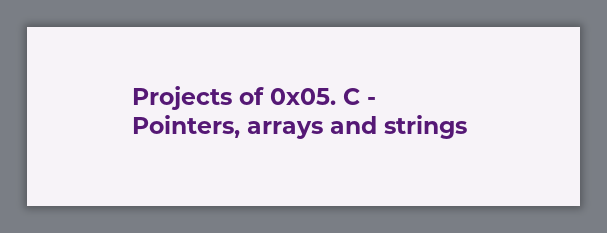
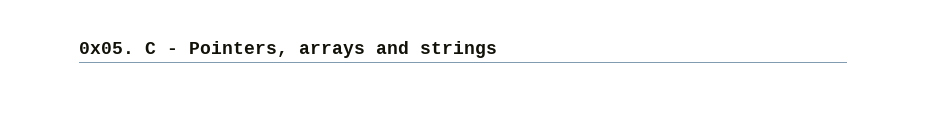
- Projects of 0x05.
+ 0x05.

